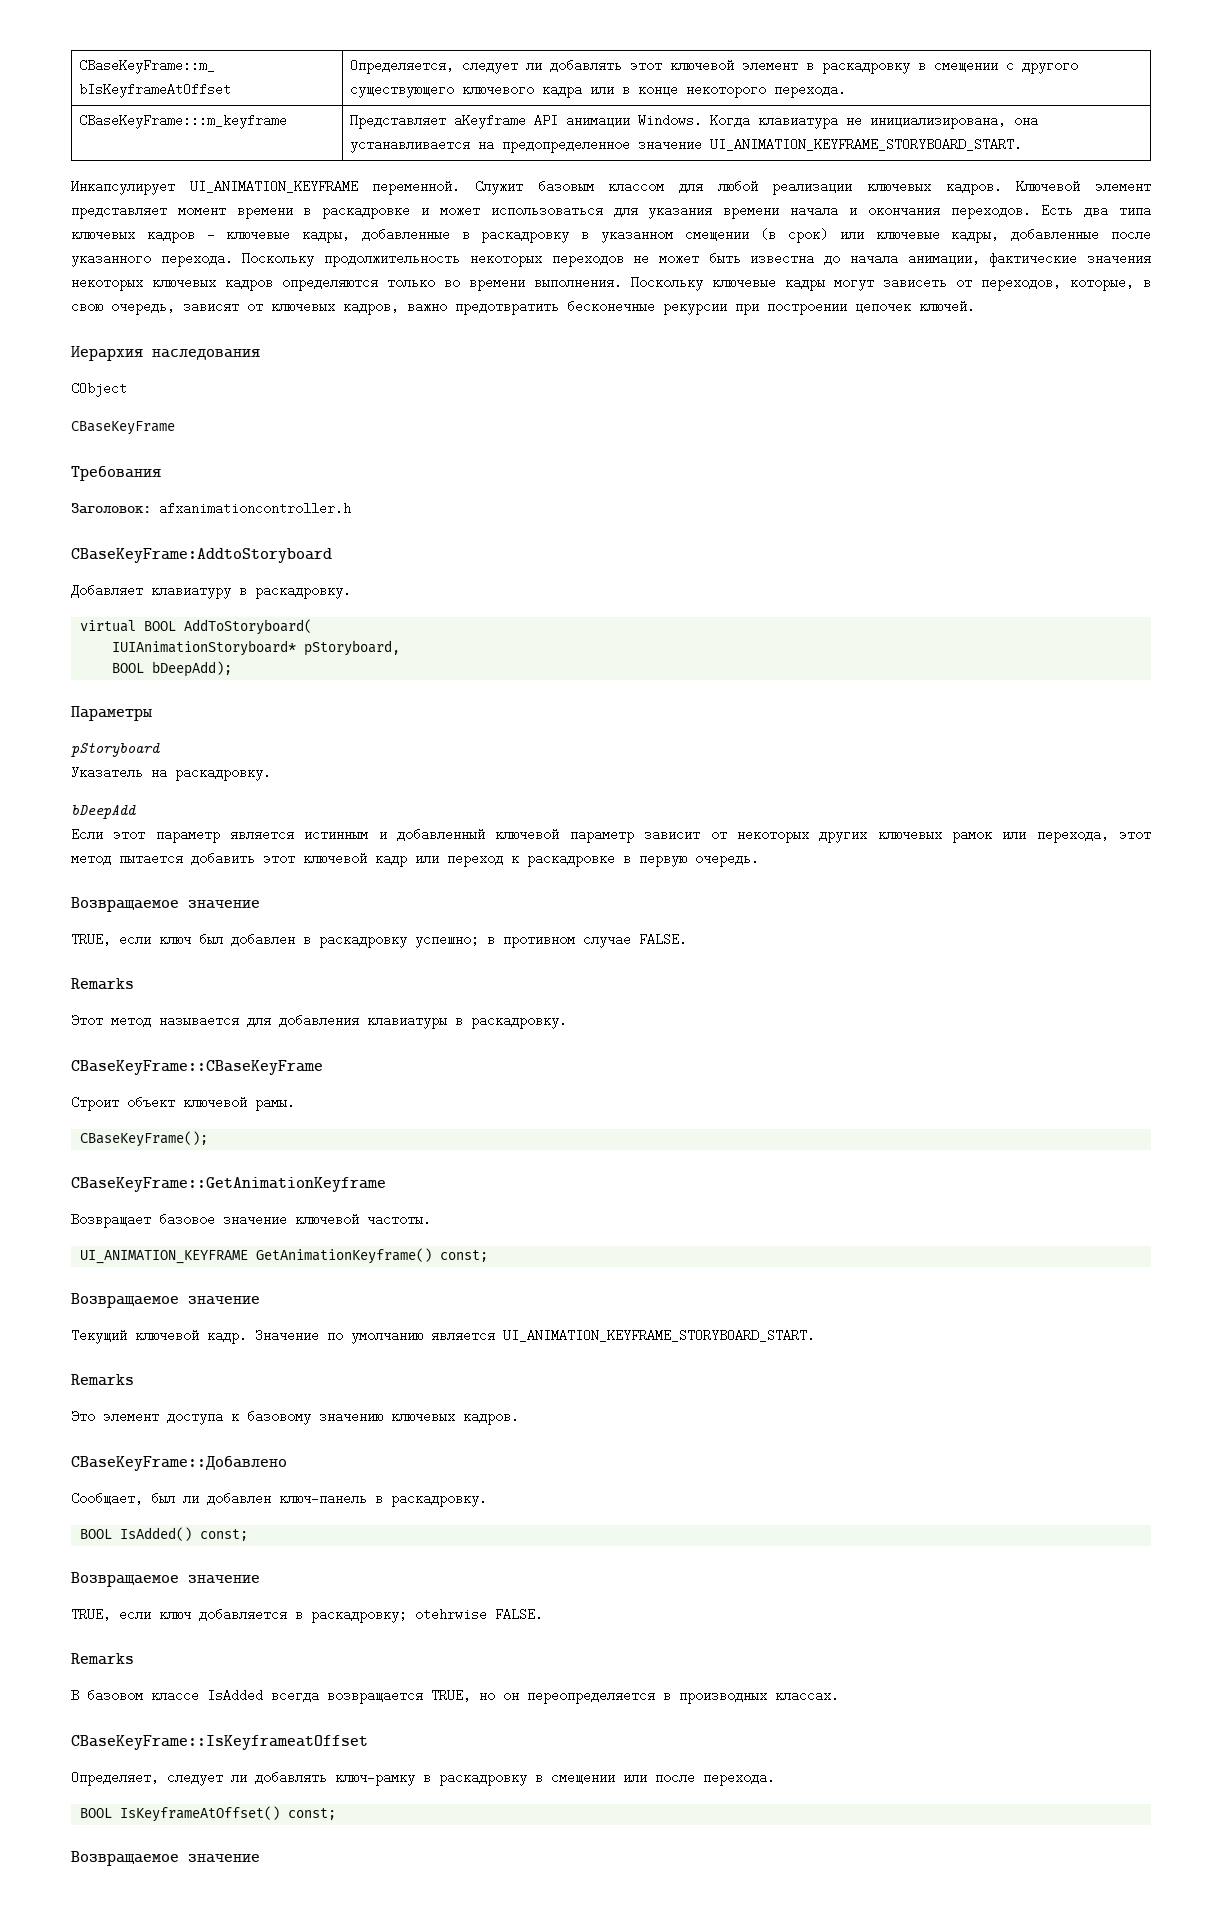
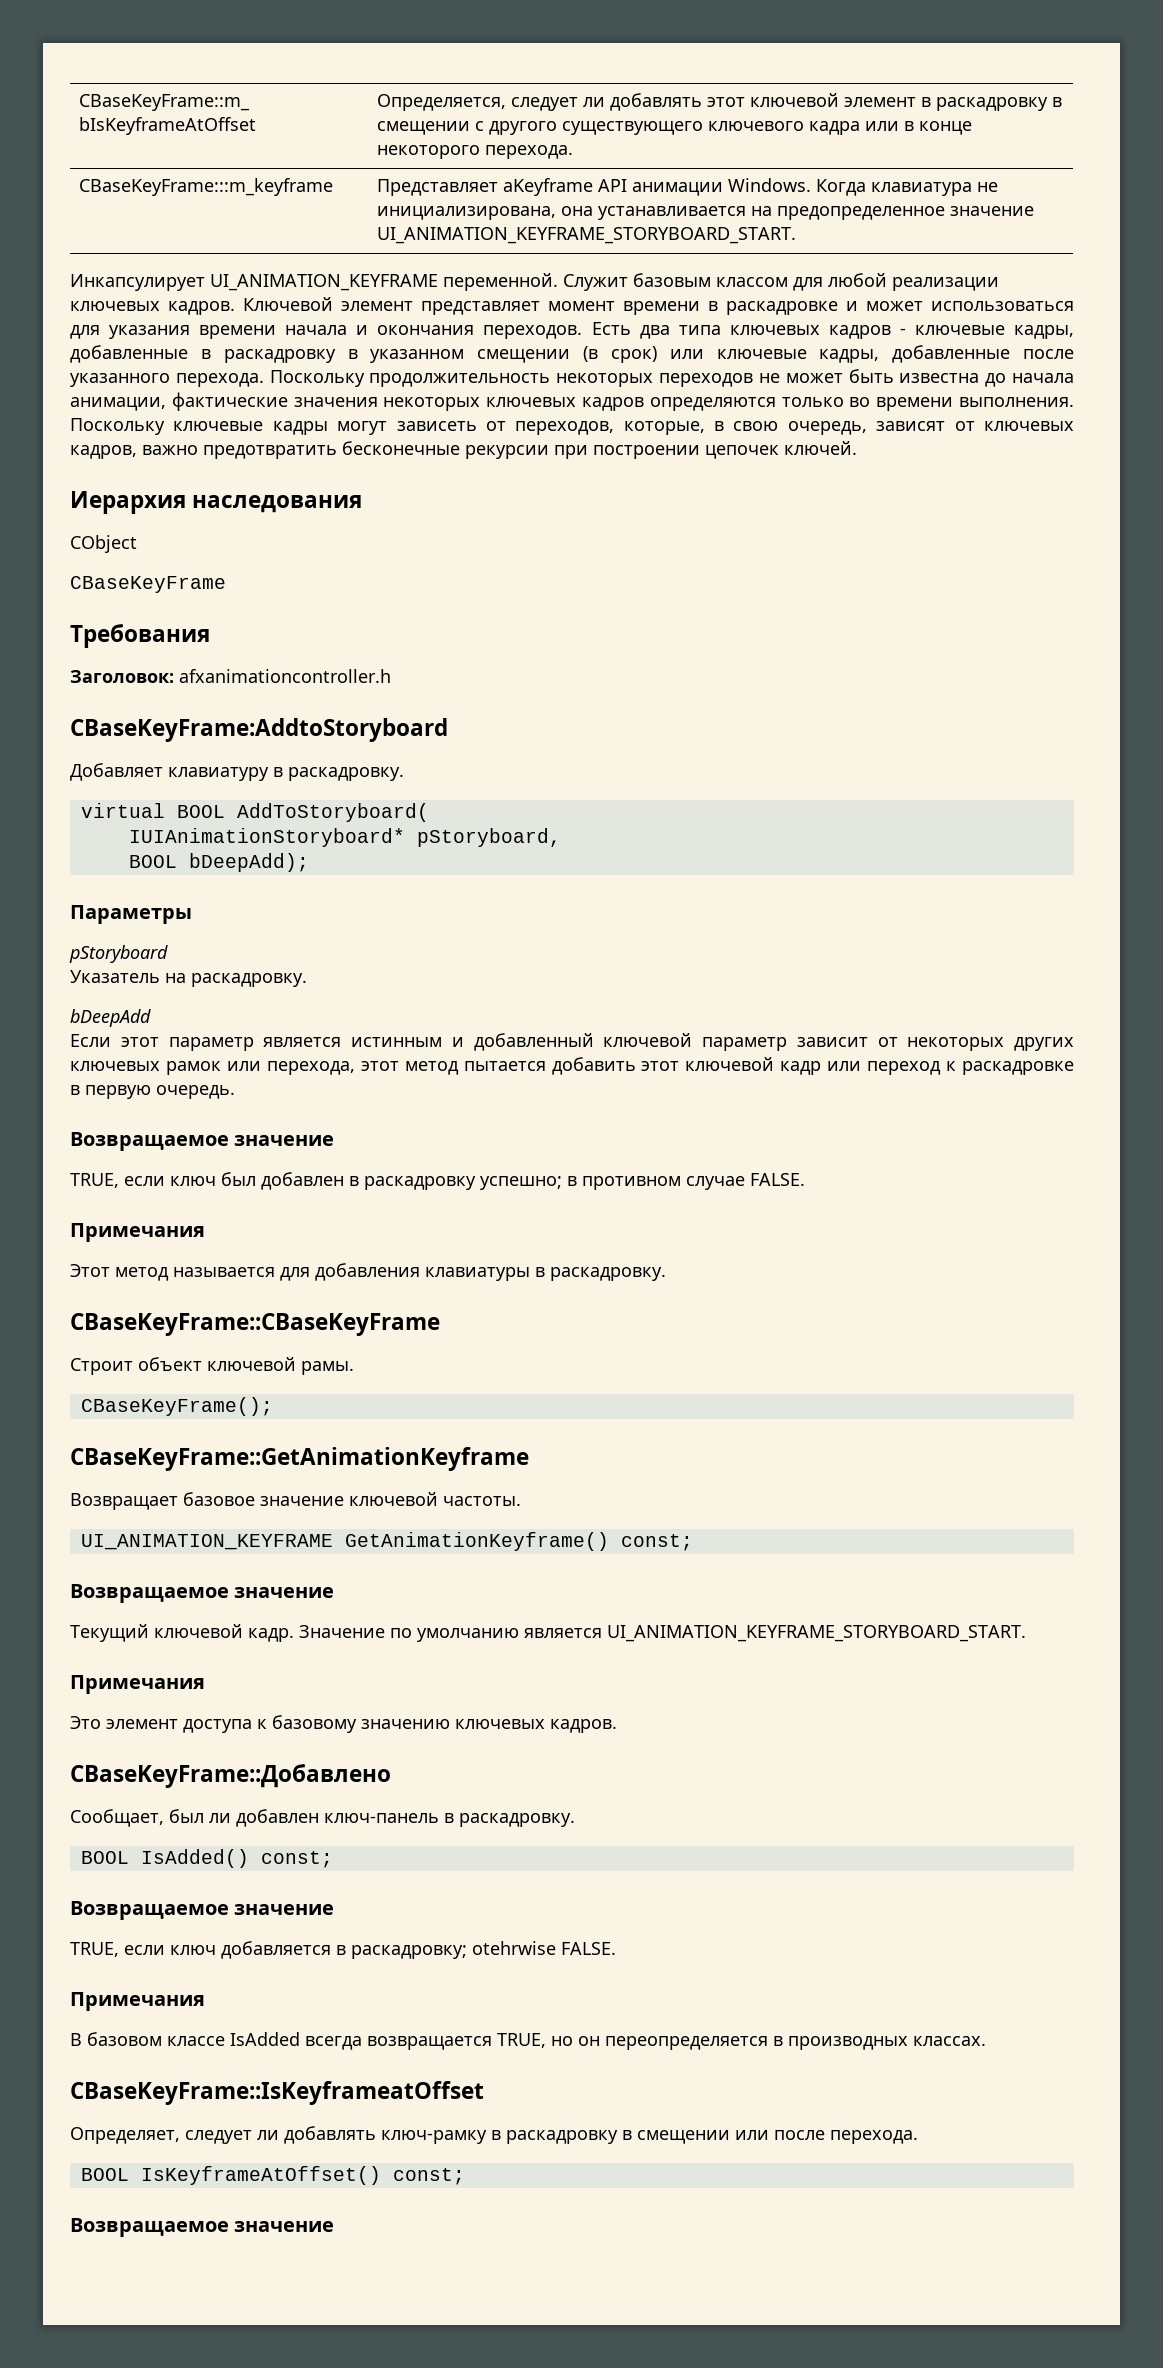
  TRUE, если ключ был добавлен в раскадровку успешно; в противном случае FALSE.
- Remarks
+ Примечания
  Значение по умолчанию является UI_ANIMATION_KEYFRAME_STORYBOARD_START.
- Remarks
+ Примечания
  TRUE, если ключ добавляется в раскадровку; otehrwise FALSE.
- Remarks
+ Примечания

